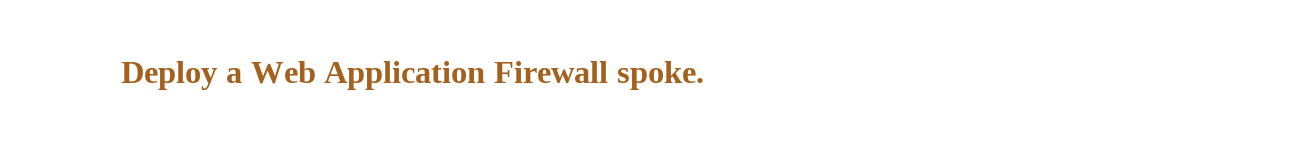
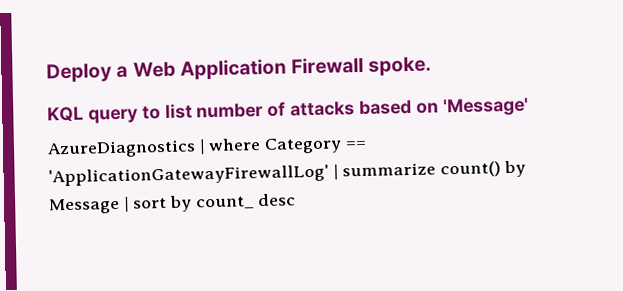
+ KQL query to list number of attacks based on 'Message'
+ AzureDiagnostics | where Category == 'ApplicationGatewayFirewallLog' | summarize count() by Message | sort by count_ desc

